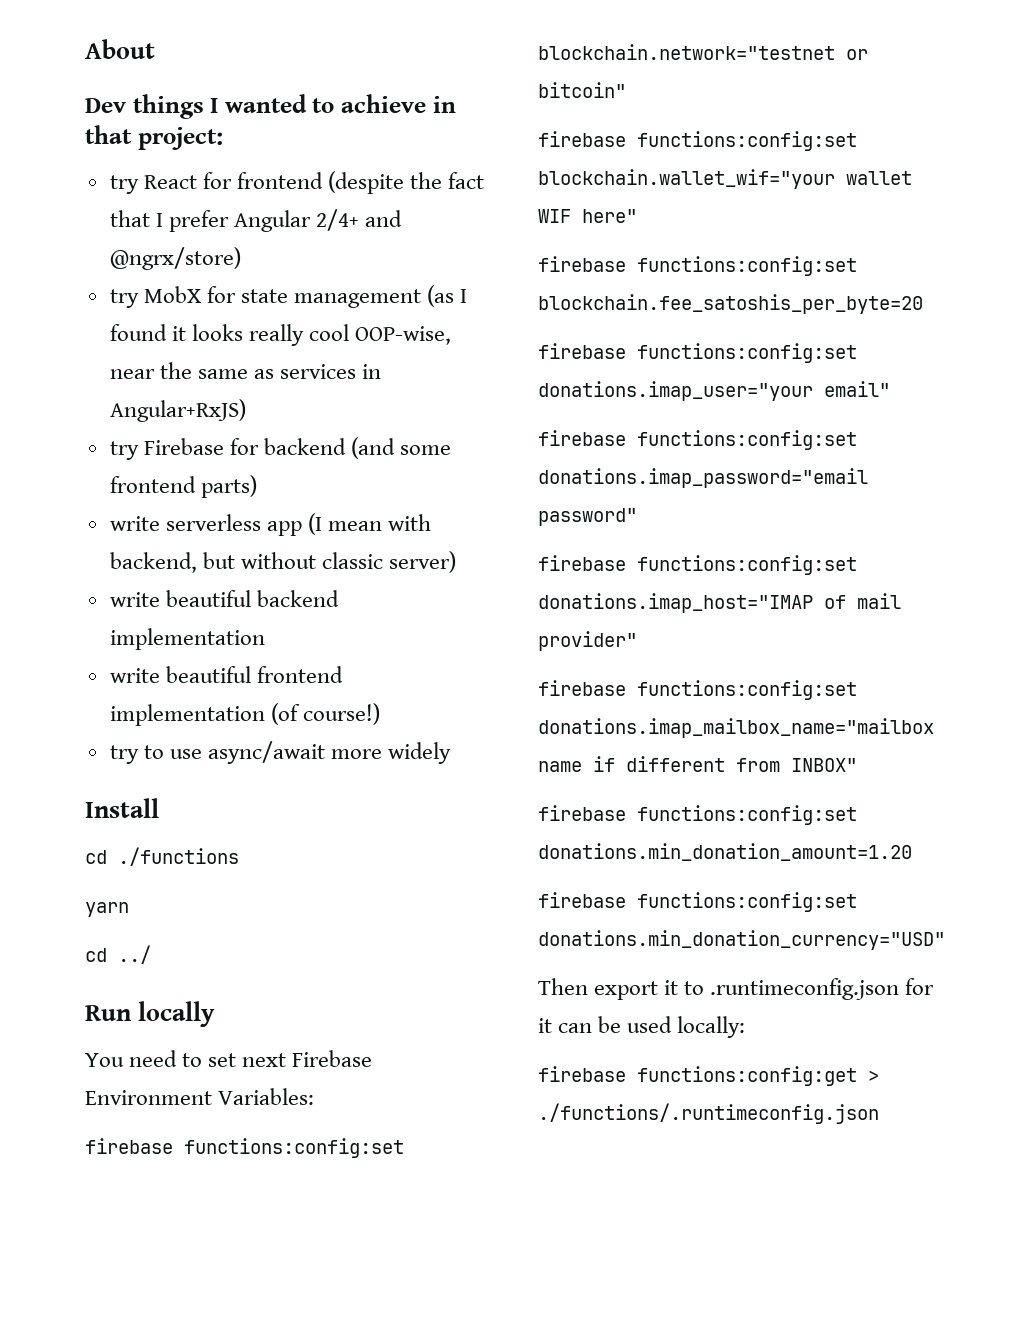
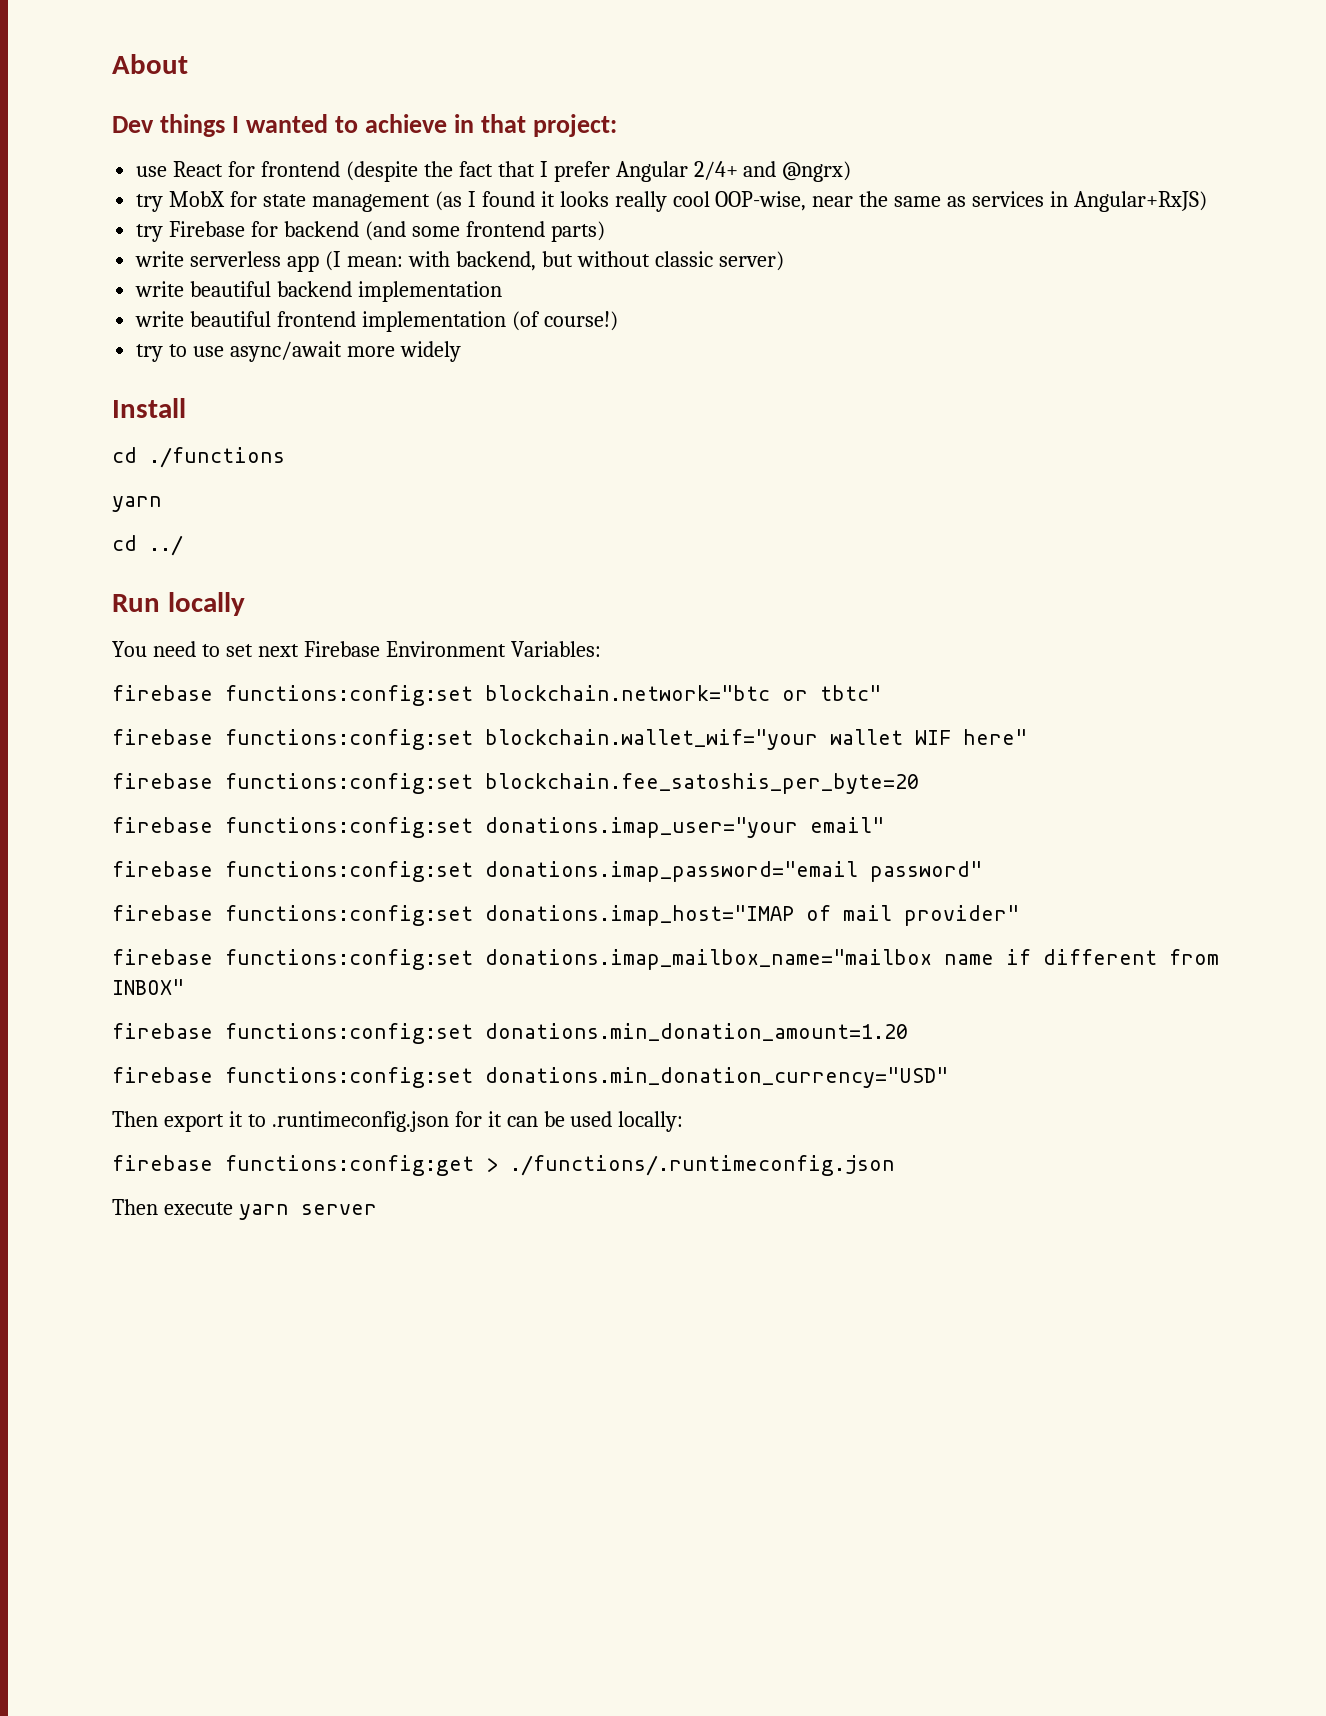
- try React for frontend (despite the fact that I prefer Angular 2/4+ and @ngrx/store)
+ use React for frontend (despite the fact that I prefer Angular 2/4+ and @ngrx)
- write serverless app (I mean with backend, but without classic server)
+ write serverless app (I mean: with backend, but without classic server)
- firebase functions:config:set blockchain.network="testnet or bitcoin"
+ firebase functions:config:set blockchain.network="btc or tbtc"
+ Then execute yarn server

